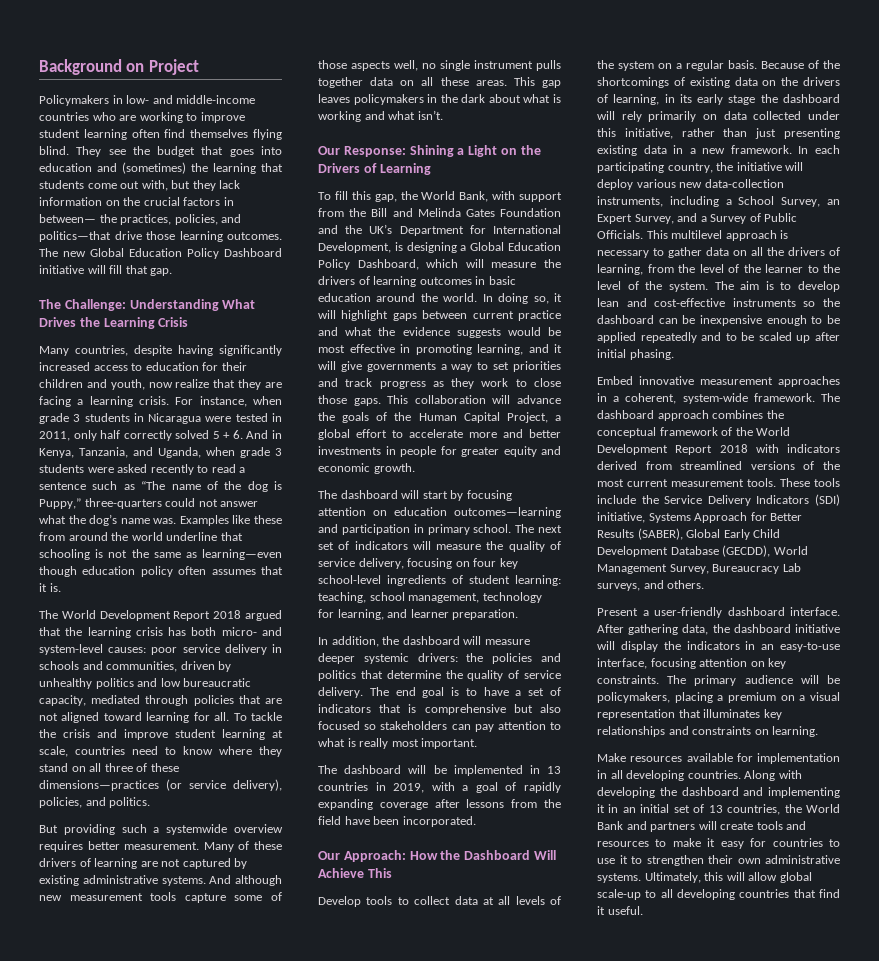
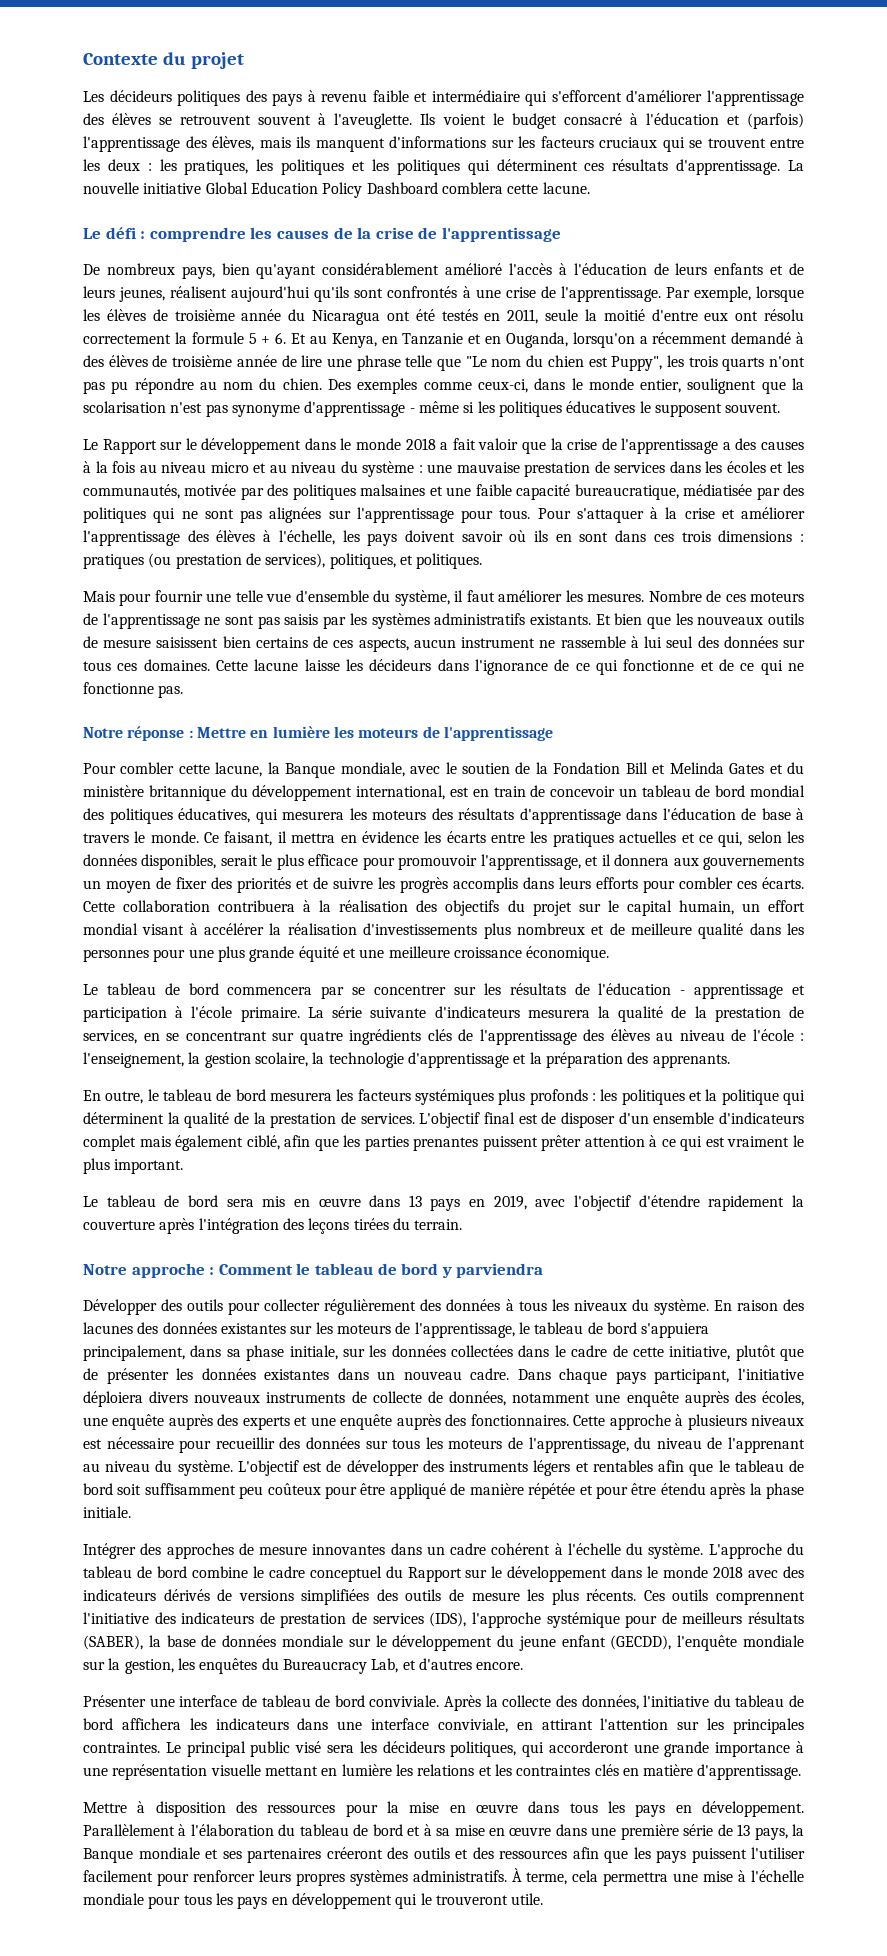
- Background on Project
- Policymakers in low- and middle-income countries who are working to improve student learning often find themselves flying blind. They see the budget that goes into education and (sometimes) the learning that students come out with, but they lack information on the crucial factors in between— the practices, policies, and politics—that drive those learning outcomes. The new Global Education Policy Dashboard initiative will fill that gap.
- The Challenge: Understanding What Drives the Learning Crisis
- Many countries, despite having significantly increased access to education for their children and youth, now realize that they are facing a learning crisis. For instance, when grade 3 students in Nicaragua were tested in 2011, only half correctly solved 5 + 6. And in Kenya, Tanzania, and Uganda, when grade 3 students were asked recently to read a sentence such as “The name of the dog is Puppy,” three-quarters could not answer what the dog’s name was. Examples like these from around the world underline that schooling is not the same as learning—even though education policy often assumes that it is.
- The World Development Report 2018 argued that the learning crisis has both micro- and system-level causes: poor service delivery in schools and communities, driven by unhealthy politics and low bureaucratic capacity, mediated through policies that are not aligned toward learning for all. To tackle the crisis and improve student learning at scale, countries need to know where they stand on all three of these dimensions—practices (or service delivery), policies, and politics.
- But providing such a systemwide overview requires better measurement. Many of these drivers of learning are not captured by existing administrative systems. And although new measurement tools capture some of those aspects well, no single instrument pulls together data on all these areas. This gap leaves policymakers in the dark about what is working and what isn’t.
- Our Response: Shining a Light on the Drivers of Learning
- To fill this gap, the World Bank, with support from the Bill and Melinda Gates Foundation and the UK’s Department for International Development, is designing a Global Education Policy Dashboard, which will measure the drivers of learning outcomes in basic education around the world. In doing so, it will highlight gaps between current practice and what the evidence suggests would be most effective in promoting learning, and it will give governments a way to set priorities and track progress as they work to close those gaps. This collaboration will advance the goals of the Human Capital Project, a global effort to accelerate more and better investments in people for greater equity and economic growth.
- The dashboard will start by focusing attention on education outcomes—learning and participation in primary school. The next set of indicators will measure the quality of service delivery, focusing on four key school-level ingredients of student learning: teaching, school management, technology for learning, and learner preparation.
- In addition, the dashboard will measure deeper systemic drivers: the policies and politics that determine the quality of service delivery. The end goal is to have a set of indicators that is comprehensive but also focused so stakeholders can pay attention to what is really most important.
- The dashboard will be implemented in 13 countries in 2019, with a goal of rapidly expanding coverage after lessons from the field have been incorporated.
- Our Approach: How the Dashboard Will Achieve This
- Develop tools to collect data at all levels of the system on a regular basis. Because of the shortcomings of existing data on the drivers of learning, in its early stage the dashboard will rely primarily on data collected under this initiative, rather than just presenting existing data in a new framework. In each participating country, the initiative will deploy various new data-collection instruments, including a School Survey, an Expert Survey, and a Survey of Public Officials. This multilevel approach is necessary to gather data on all the drivers of learning, from the level of the learner to the level of the system. The aim is to develop lean and cost-effective instruments so the dashboard can be inexpensive enough to be applied repeatedly and to be scaled up after initial phasing.
- Embed innovative measurement approaches in a coherent, system-wide framework. The dashboard approach combines the conceptual framework of the World Development Report 2018 with indicators derived from streamlined versions of the most current measurement tools. These tools include the Service Delivery Indicators (SDI) initiative, Systems Approach for Better Results (SABER), Global Early Child Development Database (GECDD), World Management Survey, Bureaucracy Lab surveys, and others.
- Present a user-friendly dashboard interface. After gathering data, the dashboard initiative will display the indicators in an easy-to-use interface, focusing attention on key constraints. The primary audience will be policymakers, placing a premium on a visual representation that illuminates key relationships and constraints on learning.
- Make resources available for implementation in all developing countries. Along with developing the dashboard and implementing it in an initial set of 13 countries, the World Bank and partners will create tools and resources to make it easy for countries to use it to strengthen their own administrative systems. Ultimately, this will allow global scale-up to all developing countries that find it useful.
+ Contexte du projet
+ Les décideurs politiques des pays à revenu faible et intermédiaire qui s'efforcent d'améliorer l'apprentissage des élèves se retrouvent souvent à l'aveuglette. Ils voient le budget consacré à l'éducation et (parfois) l'apprentissage des élèves, mais ils manquent d'informations sur les facteurs cruciaux qui se trouvent entre les deux : les pratiques, les politiques et les politiques qui déterminent ces résultats d'apprentissage. La nouvelle initiative Global Education Policy Dashboard comblera cette lacune.
+ Le défi : comprendre les causes de la crise de l'apprentissage
+ De nombreux pays, bien qu'ayant considérablement amélioré l'accès à l'éducation de leurs enfants et de leurs jeunes, réalisent aujourd'hui qu'ils sont confrontés à une crise de l'apprentissage. Par exemple, lorsque les élèves de troisième année du Nicaragua ont été testés en 2011, seule la moitié d'entre eux ont résolu correctement la formule 5 + 6. Et au Kenya, en Tanzanie et en Ouganda, lorsqu'on a récemment demandé à des élèves de troisième année de lire une phrase telle que "Le nom du chien est Puppy", les trois quarts n'ont pas pu répondre au nom du chien. Des exemples comme ceux-ci, dans le monde entier, soulignent que la scolarisation n'est pas synonyme d'apprentissage - même si les politiques éducatives le supposent souvent.
+ Le Rapport sur le développement dans le monde 2018 a fait valoir que la crise de l'apprentissage a des causes à la fois au niveau micro et au niveau du système : une mauvaise prestation de services dans les écoles et les communautés, motivée par des politiques malsaines et une faible capacité bureaucratique, médiatisée par des politiques qui ne sont pas alignées sur l'apprentissage pour tous. Pour s'attaquer à la crise et améliorer l'apprentissage des élèves à l'échelle, les pays doivent savoir où ils en sont dans ces trois dimensions : pratiques (ou prestation de services), politiques, et politiques.
+ Mais pour fournir une telle vue d'ensemble du système, il faut améliorer les mesures. Nombre de ces moteurs de l'apprentissage ne sont pas saisis par les systèmes administratifs existants. Et bien que les nouveaux outils de mesure saisissent bien certains de ces aspects, aucun instrument ne rassemble à lui seul des données sur tous ces domaines. Cette lacune laisse les décideurs dans l'ignorance de ce qui fonctionne et de ce qui ne fonctionne pas.
+ Notre réponse : Mettre en lumière les moteurs de l'apprentissage
+ Pour combler cette lacune, la Banque mondiale, avec le soutien de la Fondation Bill et Melinda Gates et du ministère britannique du développement international, est en train de concevoir un tableau de bord mondial des politiques éducatives, qui mesurera les moteurs des résultats d'apprentissage dans l'éducation de base à travers le monde. Ce faisant, il mettra en évidence les écarts entre les pratiques actuelles et ce qui, selon les données disponibles, serait le plus efficace pour promouvoir l'apprentissage, et il donnera aux gouvernements un moyen de fixer des priorités et de suivre les progrès accomplis dans leurs efforts pour combler ces écarts. Cette collaboration contribuera à la réalisation des objectifs du projet sur le capital humain, un effort mondial visant à accélérer la réalisation d'investissements plus nombreux et de meilleure qualité dans les personnes pour une plus grande équité et une meilleure croissance économique.
+ Le tableau de bord commencera par se concentrer sur les résultats de l'éducation - apprentissage et participation à l'école primaire. La série suivante d'indicateurs mesurera la qualité de la prestation de services, en se concentrant sur quatre ingrédients clés de l'apprentissage des élèves au niveau de l'école : l'enseignement, la gestion scolaire, la technologie d'apprentissage et la préparation des apprenants.
+ En outre, le tableau de bord mesurera les facteurs systémiques plus profonds : les politiques et la politique qui déterminent la qualité de la prestation de services. L'objectif final est de disposer d'un ensemble d'indicateurs complet mais également ciblé, afin que les parties prenantes puissent prêter attention à ce qui est vraiment le plus important.
+ Le tableau de bord sera mis en œuvre dans 13 pays en 2019, avec l'objectif d'étendre rapidement la couverture après l'intégration des leçons tirées du terrain.
+ Notre approche : Comment le tableau de bord y parviendra
+ Développer des outils pour collecter régulièrement des données à tous les niveaux du système. En raison des lacunes des données existantes sur les moteurs de l'apprentissage, le tableau de bord s'appuiera principalement, dans sa phase initiale, sur les données collectées dans le cadre de cette initiative, plutôt que de présenter les données existantes dans un nouveau cadre. Dans chaque pays participant, l'initiative déploiera divers nouveaux instruments de collecte de données, notamment une enquête auprès des écoles, une enquête auprès des experts et une enquête auprès des fonctionnaires. Cette approche à plusieurs niveaux est nécessaire pour recueillir des données sur tous les moteurs de l'apprentissage, du niveau de l'apprenant au niveau du système. L'objectif est de développer des instruments légers et rentables afin que le tableau de bord soit suffisamment peu coûteux pour être appliqué de manière répétée et pour être étendu après la phase initiale.
+ Intégrer des approches de mesure innovantes dans un cadre cohérent à l'échelle du système. L'approche du tableau de bord combine le cadre conceptuel du Rapport sur le développement dans le monde 2018 avec des indicateurs dérivés de versions simplifiées des outils de mesure les plus récents. Ces outils comprennent l'initiative des indicateurs de prestation de services (IDS), l'approche systémique pour de meilleurs résultats (SABER), la base de données mondiale sur le développement du jeune enfant (GECDD), l'enquête mondiale sur la gestion, les enquêtes du Bureaucracy Lab, et d'autres encore.
+ Présenter une interface de tableau de bord conviviale. Après la collecte des données, l'initiative du tableau de bord affichera les indicateurs dans une interface conviviale, en attirant l'attention sur les principales contraintes. Le principal public visé sera les décideurs politiques, qui accorderont une grande importance à une représentation visuelle mettant en lumière les relations et les contraintes clés en matière d'apprentissage.
+ Mettre à disposition des ressources pour la mise en œuvre dans tous les pays en développement. Parallèlement à l'élaboration du tableau de bord et à sa mise en œuvre dans une première série de 13 pays, la Banque mondiale et ses partenaires créeront des outils et des ressources afin que les pays puissent l'utiliser facilement pour renforcer leurs propres systèmes administratifs. À terme, cela permettra une mise à l'échelle mondiale pour tous les pays en développement qui le trouveront utile.

